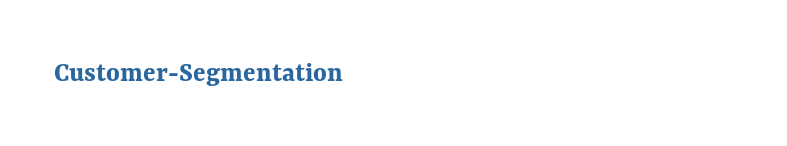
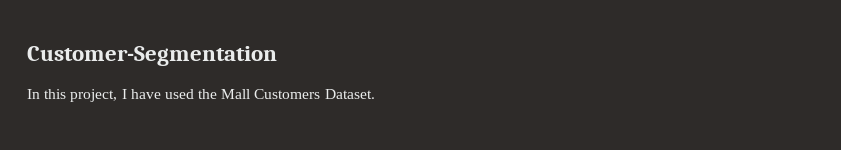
+ In this project, I have used the Mall Customers Dataset.

